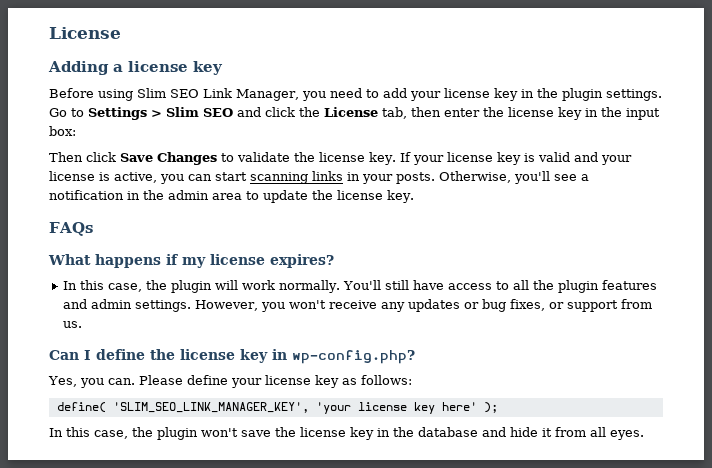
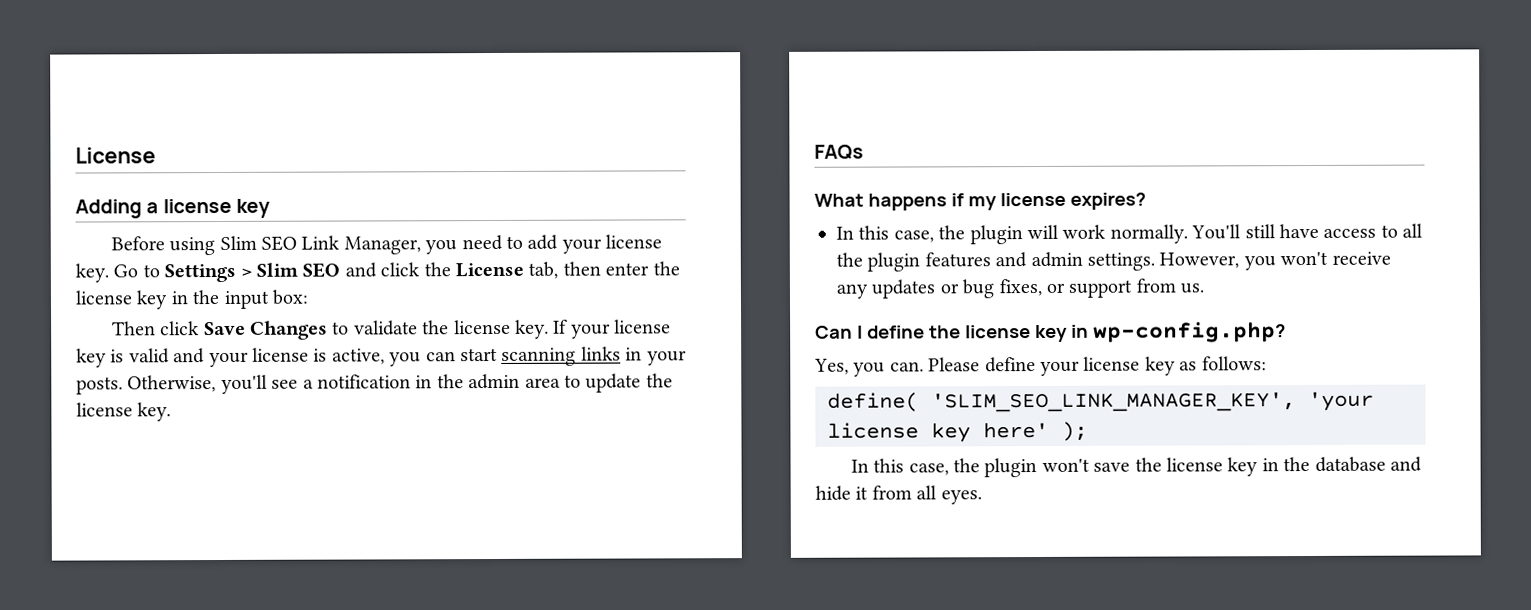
- Before using Slim SEO Link Manager, you need to add your license key in the plugin settings.
+ Before using Slim SEO Link Manager, you need to add your license key.

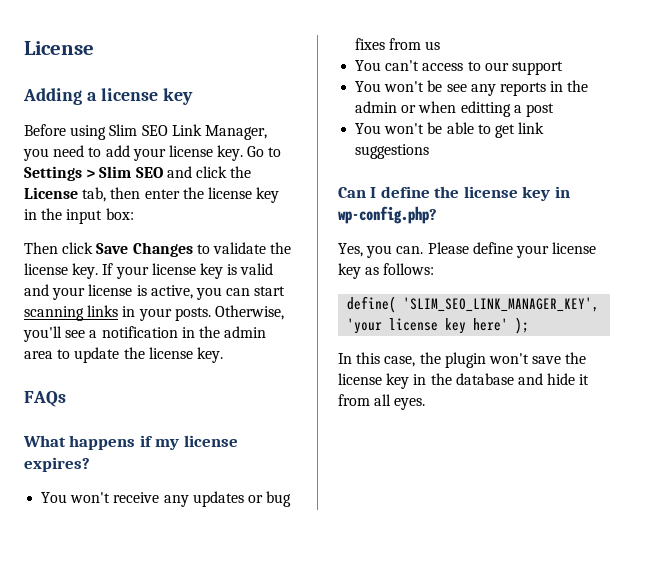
- In this case, the plugin will work normally. You'll still have access to all the plugin features and admin settings. However, you won't receive any updates or bug fixes, or support from us.
+ You won't receive any updates or bug fixes from us
+ You can't access to our support
+ You won't be see any reports in the admin or when editting a post
+ You won't be able to get link suggestions

